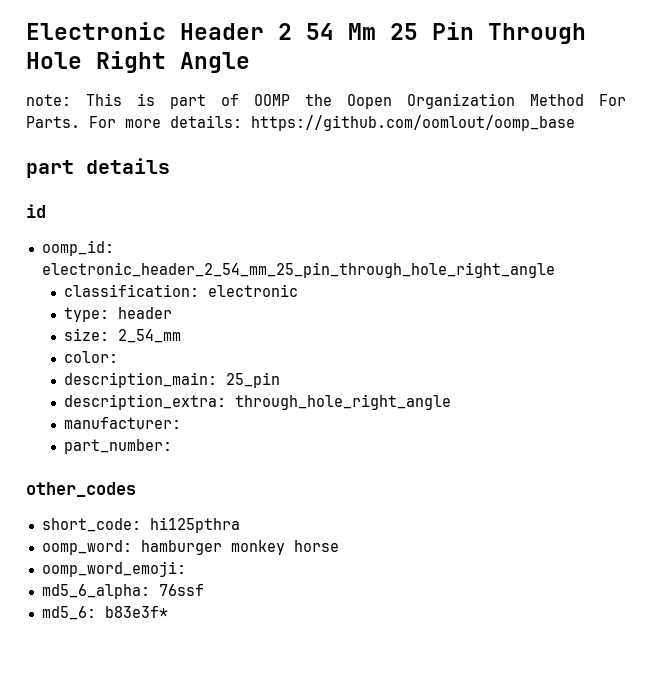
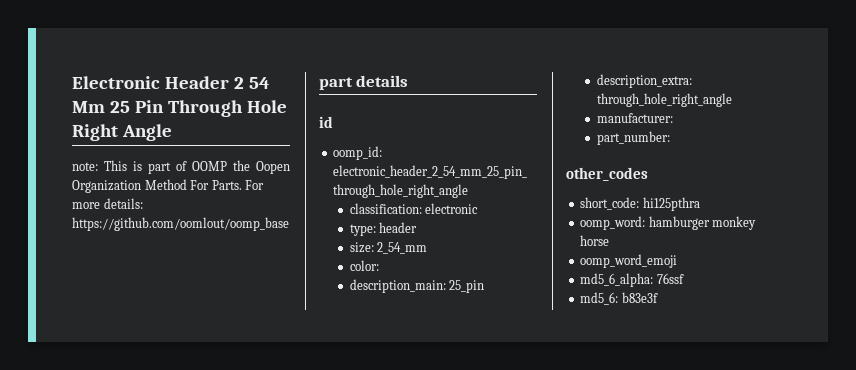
- oomp_word_emoji:
+ oomp_word_emoji
- md5_6: b83e3f*
+ md5_6: b83e3f

